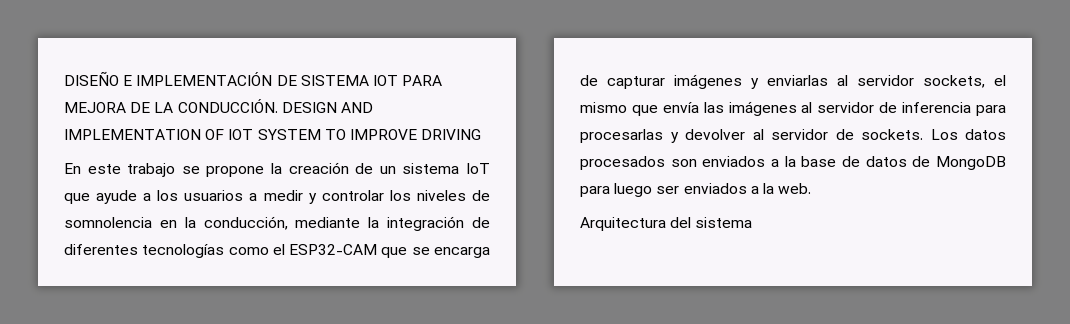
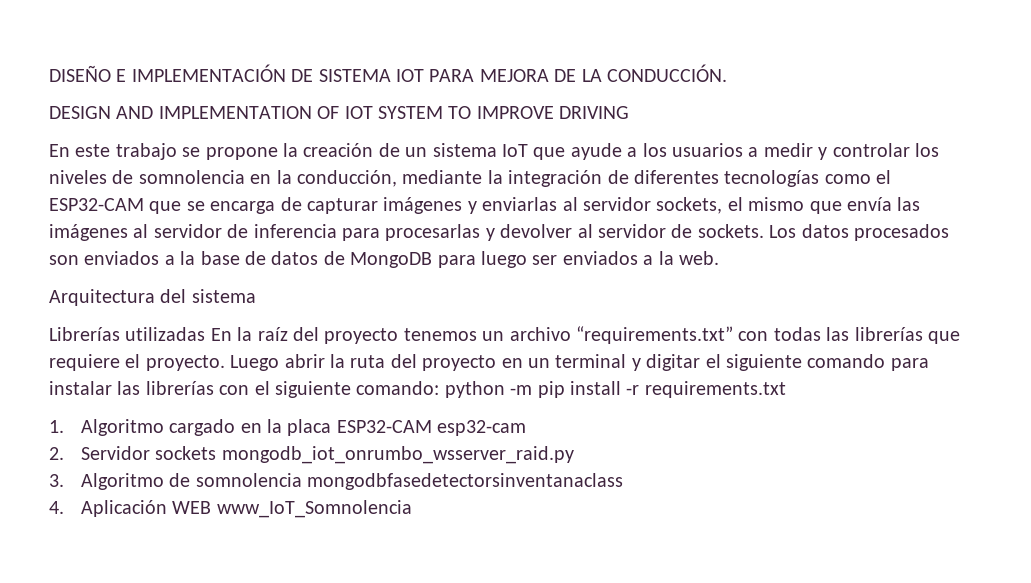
- DISEÑO E IMPLEMENTACIÓN DE SISTEMA IOT PARA MEJORA DE LA CONDUCCIÓN. DESIGN AND IMPLEMENTATION OF IOT SYSTEM TO IMPROVE DRIVING
+ DISEÑO E IMPLEMENTACIÓN DE SISTEMA IOT PARA MEJORA DE LA CONDUCCIÓN.
+ DESIGN AND IMPLEMENTATION OF IOT SYSTEM TO IMPROVE DRIVING
+ Librerías utilizadas En la raíz del proyecto tenemos un archivo “requirements.txt” con todas las librerías que requiere el proyecto. Luego abrir la ruta del proyecto en un terminal y digitar el siguiente comando para instalar las librerías con el siguiente comando: python -m pip install -r requirements.txt
+ 1. Algoritmo cargado en la placa ESP32-CAM esp32-cam
+ 2. Servidor sockets mongodb_iot_onrumbo_wsserver_raid.py
+ 3. Algoritmo de somnolencia mongodbfasedetectorsinventanaclass
+ 4. Aplicación WEB www_IoT_Somnolencia

